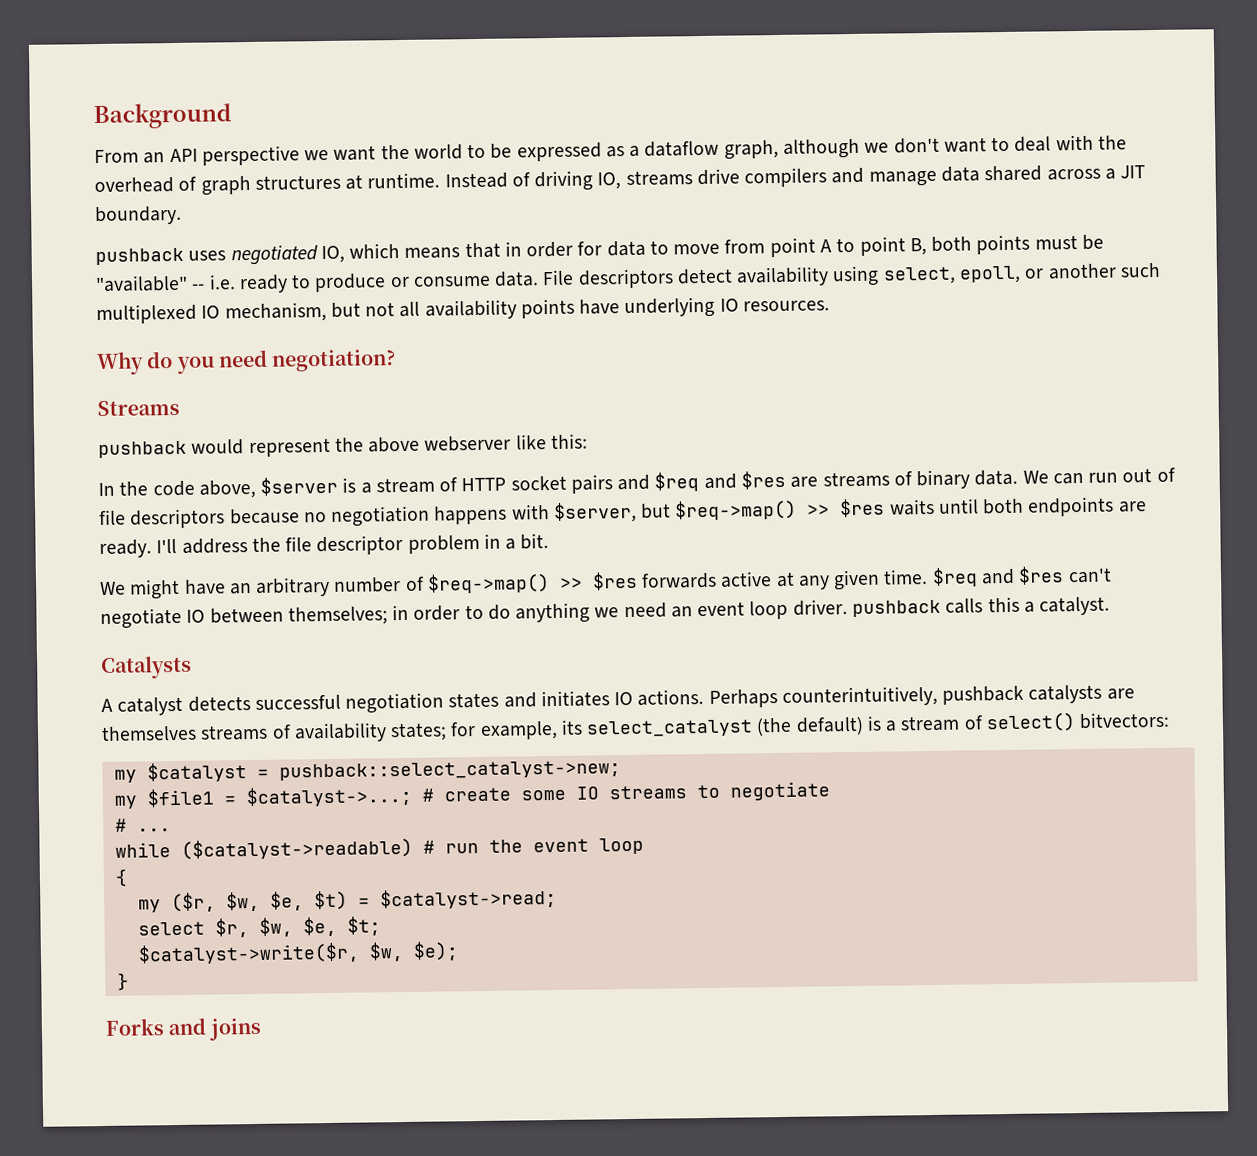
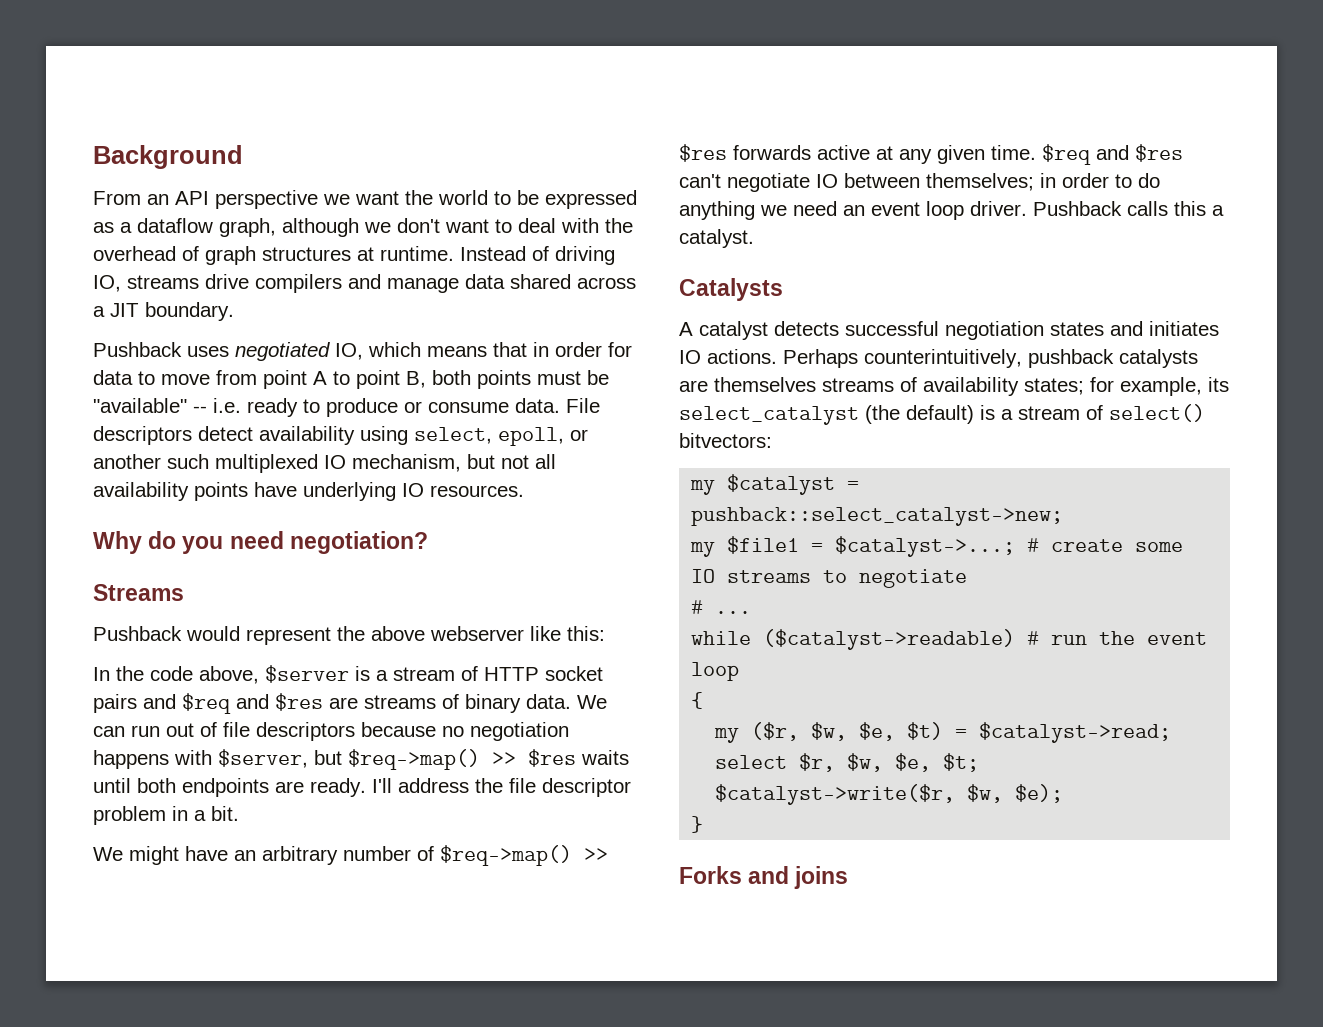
- pushback uses negotiated IO, which means that in order for data to move from point A to point B, both points must be "available" -- i.e. ready to produce or consume data.
+ Pushback uses negotiated IO, which means that in order for data to move from point A to point B, both points must be "available" -- i.e. ready to produce or consume data.
- pushback would represent the above webserver like this:
+ Pushback would represent the above webserver like this:
- $req and $res can't negotiate IO between themselves; in order to do anything we need an event loop driver. pushback calls this a catalyst.
+ $req and $res can't negotiate IO between themselves; in order to do anything we need an event loop driver. Pushback calls this a catalyst.

